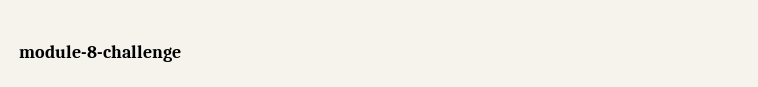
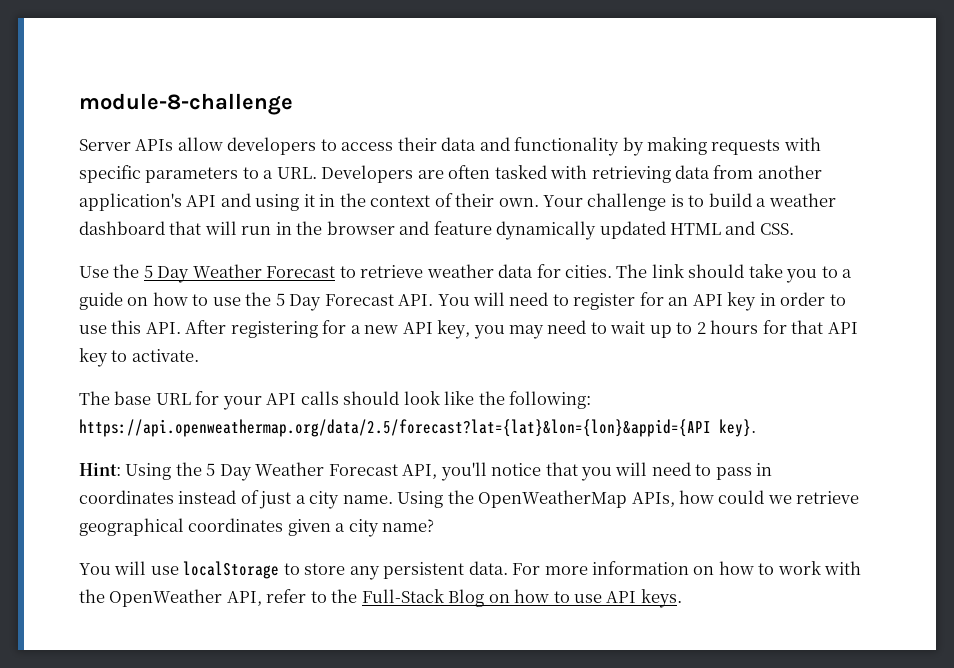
+ Server APIs allow developers to access their data and functionality by making requests with specific parameters to a URL. Developers are often tasked with retrieving data from another application's API and using it in the context of their own. Your challenge is to build a weather dashboard that will run in the browser and feature dynamically updated HTML and CSS.
+ Use the 5 Day Weather Forecast to retrieve weather data for cities. The link should take you to a guide on how to use the 5 Day Forecast API. You will need to register for an API key in order to use this API. After registering for a new API key, you may need to wait up to 2 hours for that API key to activate.
+ The base URL for your API calls should look like the following: https://api.openweathermap.org/data/2.5/forecast?lat={lat}&lon={lon}&appid={API key}.
+ Hint: Using the 5 Day Weather Forecast API, you'll notice that you will need to pass in coordinates instead of just a city name. Using the OpenWeatherMap APIs, how could we retrieve geographical coordinates given a city name?
+ You will use localStorage to store any persistent data. For more information on how to work with the OpenWeather API, refer to the Full-Stack Blog on how to use API keys.

